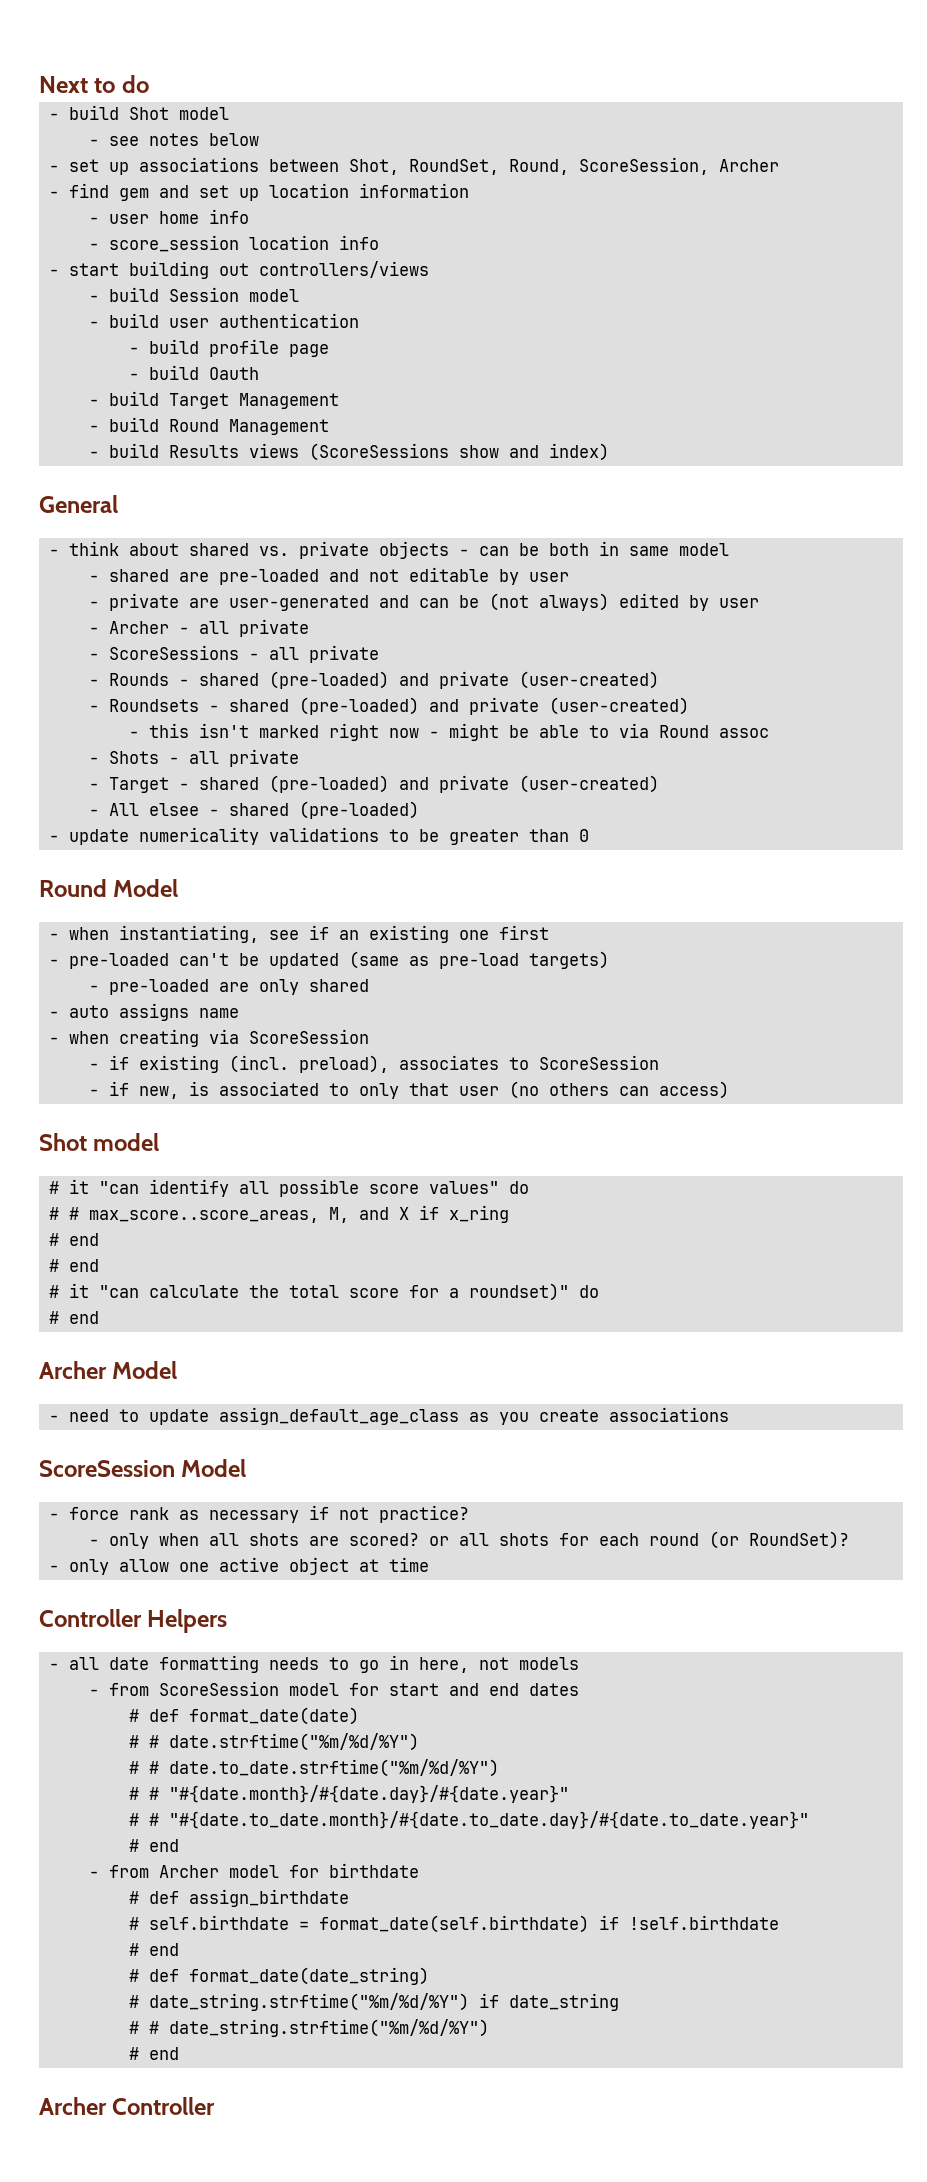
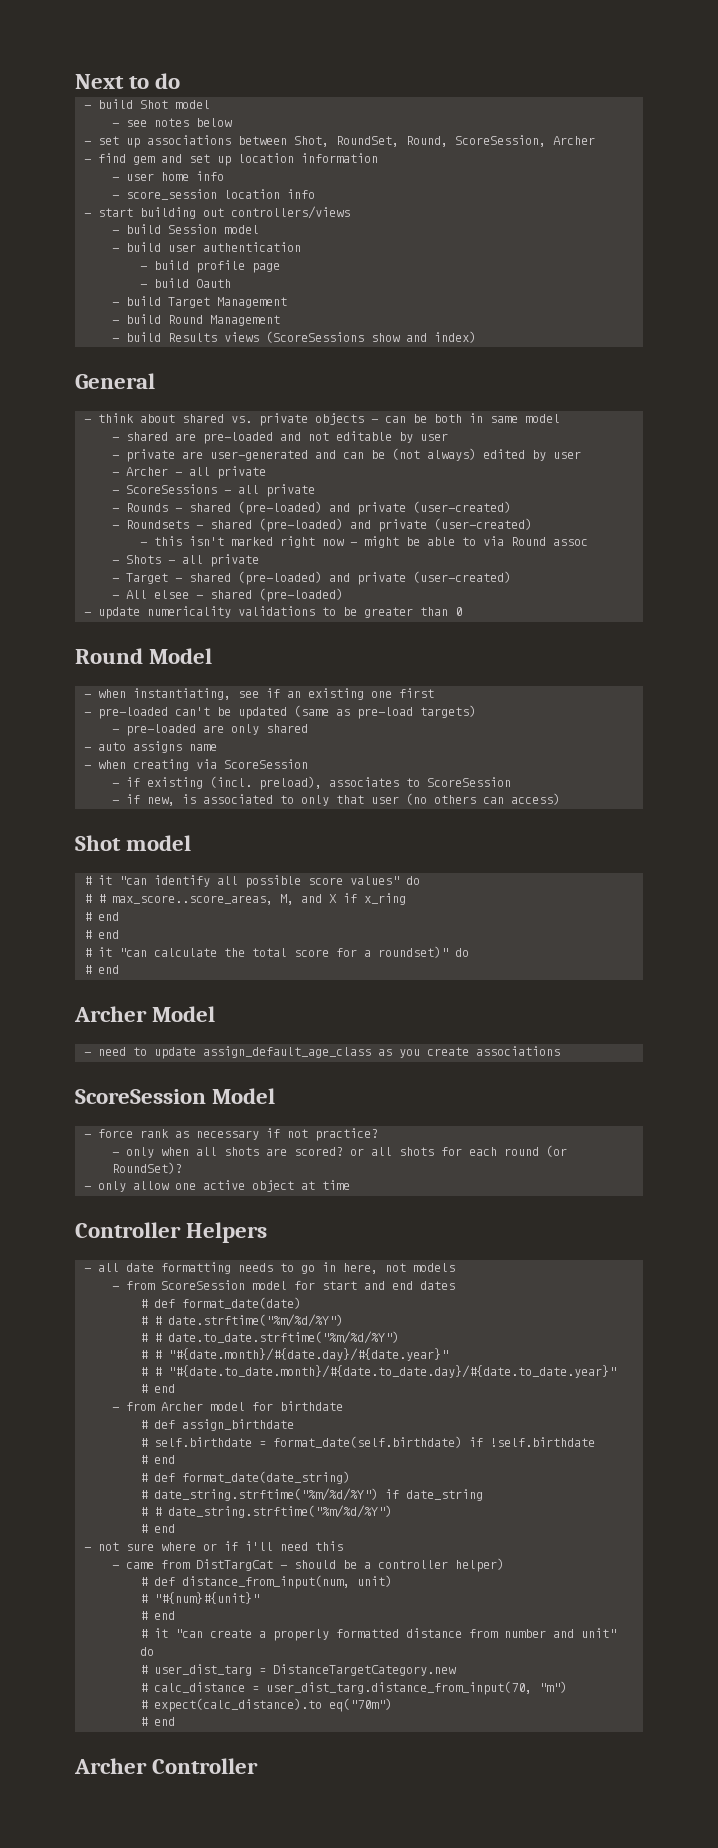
+ - not sure where or if i'll need this
+ - came from DistTargCat - should be a controller helper)
+ # def distance_from_input(num, unit)
+ # "#{num}#{unit}"
+ # end
+ # it "can create a properly formatted distance from number and unit" do
+ # user_dist_targ = DistanceTargetCategory.new
+ # calc_distance = user_dist_targ.distance_from_input(70, "m")
+ # expect(calc_distance).to eq("70m")
+ # end

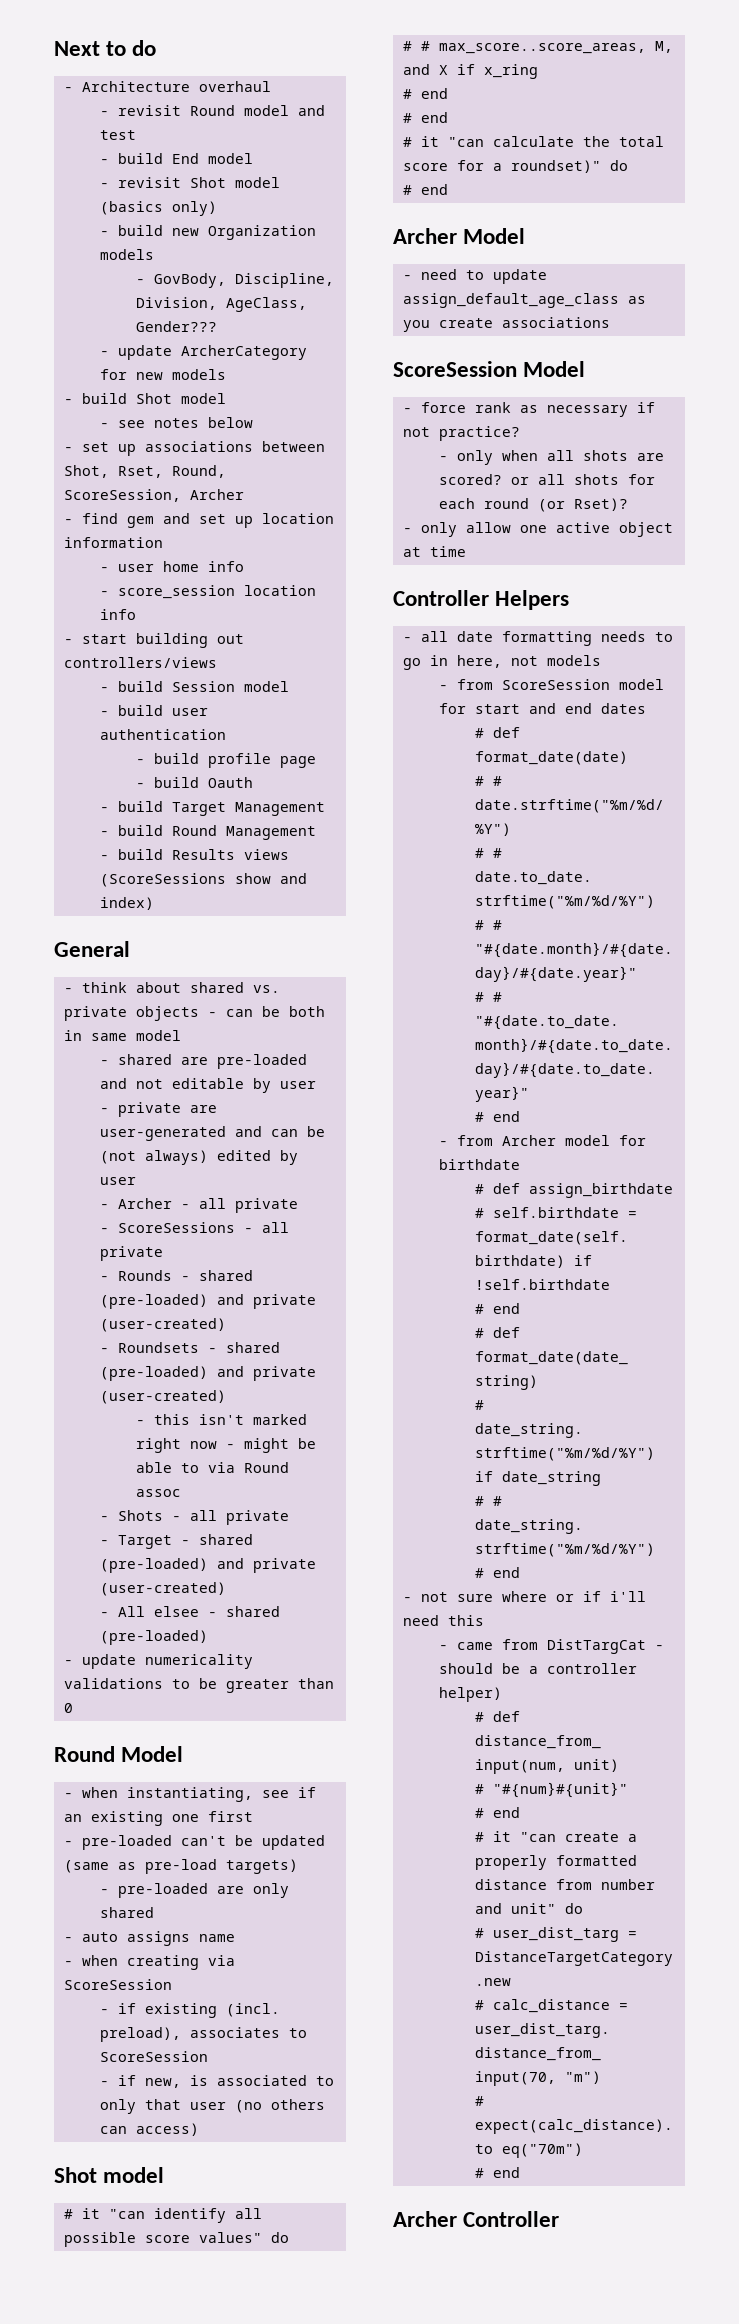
+ - Architecture overhaul
+ - revisit Round model and test
+ - build End model
+ - revisit Shot model (basics only)
+ - build new Organization models
+ - GovBody, Discipline, Division, AgeClass, Gender???
+ - update ArcherCategory for new models
- - set up associations between Shot, RoundSet, Round, ScoreSession, Archer
+ - set up associations between Shot, Rset, Round, ScoreSession, Archer
- - only when all shots are scored? or all shots for each round (or RoundSet)?
+ - only when all shots are scored? or all shots for each round (or Rset)?

